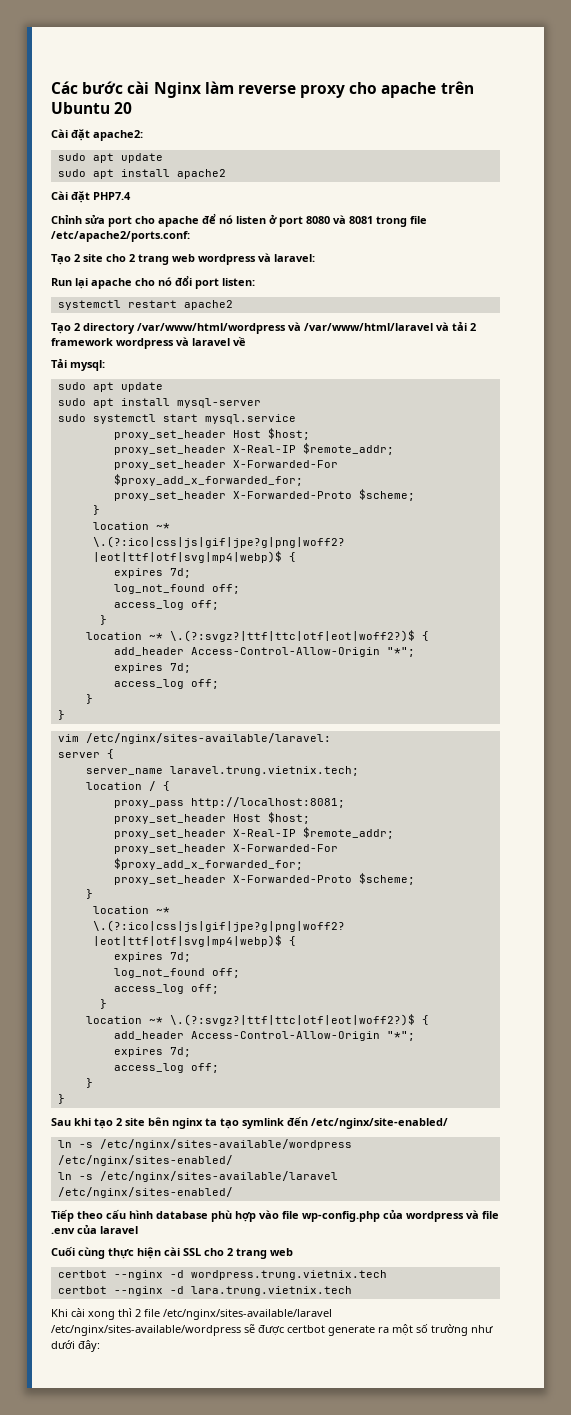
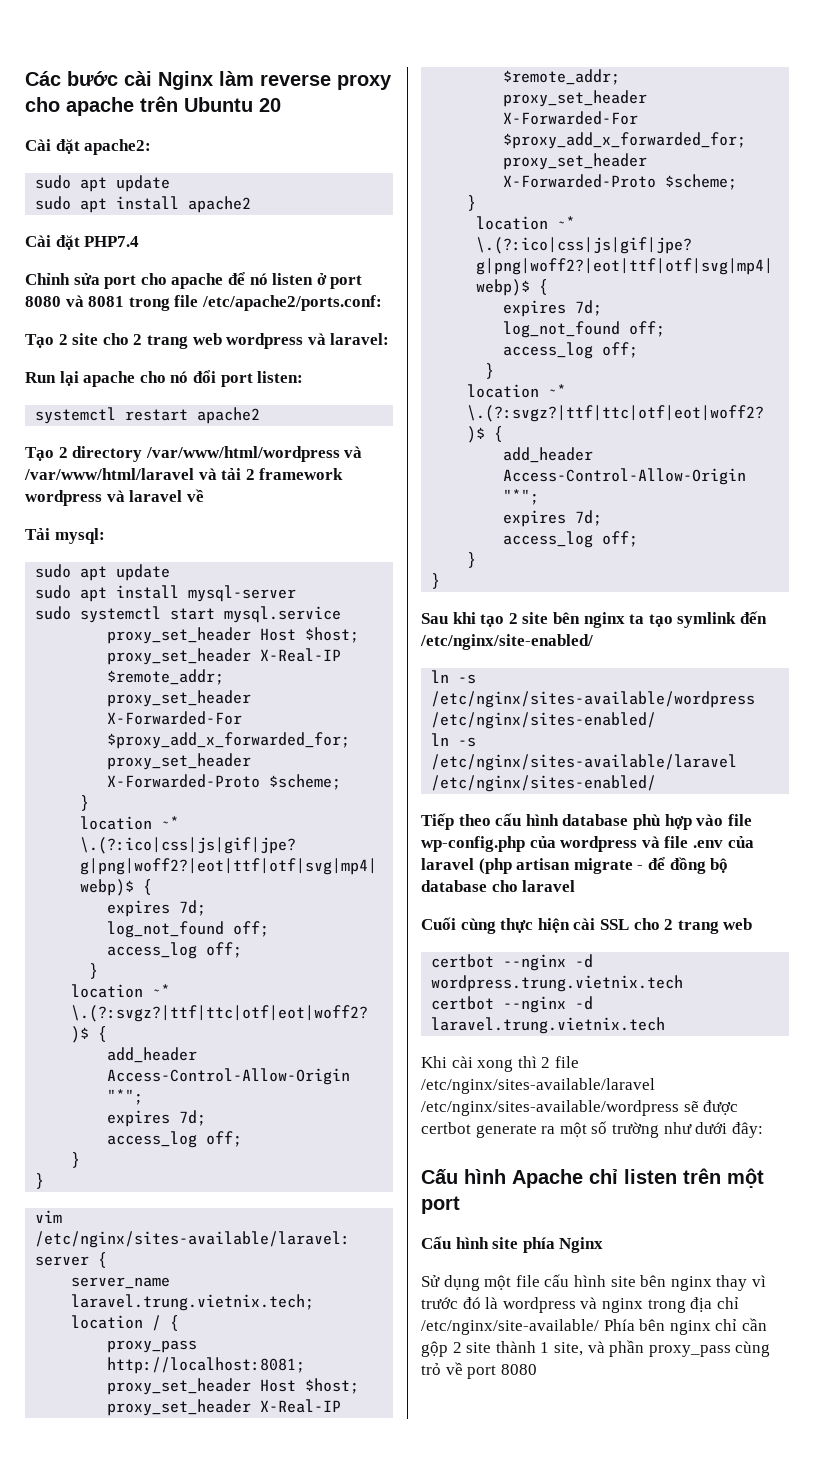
- Tiếp theo cấu hình database phù hợp vào file wp-config.php của wordpress và file .env của laravel
+ Tiếp theo cấu hình database phù hợp vào file wp-config.php của wordpress và file .env của laravel (php artisan migrate - để đồng bộ database cho laravel
- certbot --nginx -d lara.trung.vietnix.tech
+ certbot --nginx -d laravel.trung.vietnix.tech
+ Cấu hình Apache chỉ listen trên một port
+ Cấu hình site phía Nginx
+ Sử dụng một file cấu hình site bên nginx thay vì trước đó là wordpress và nginx trong địa chỉ /etc/nginx/site-available/ Phía bên nginx chỉ cần gộp 2 site thành 1 site, và phần proxy_pass cùng trỏ về port 8080

